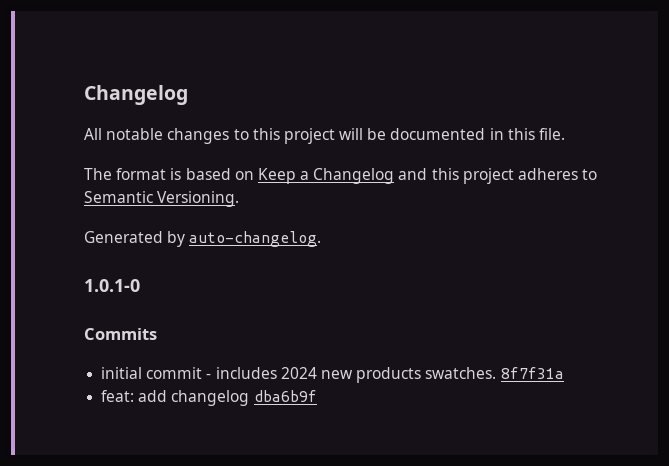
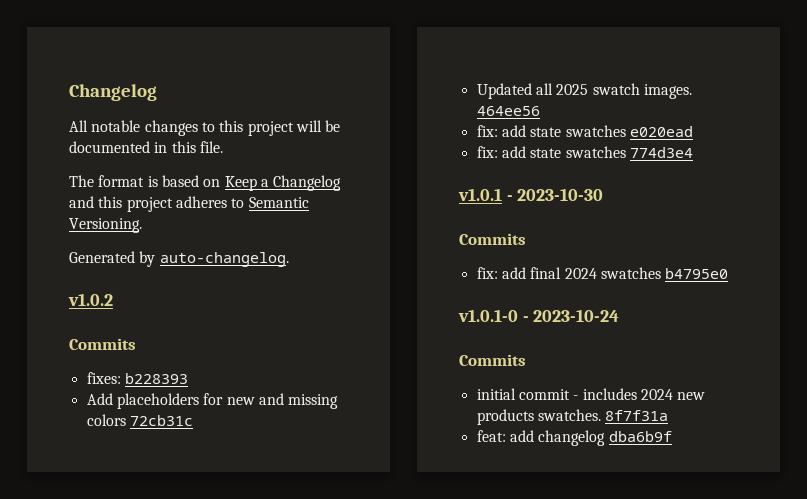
- 1.0.1-0
+ v1.0.2
+ Commits
+ fixes: b228393
+ Add placeholders for new and missing colors 72cb31c
+ Updated all 2025 swatch images. 464ee56
+ fix: add state swatches e020ead
+ fix: add state swatches 774d3e4
+ v1.0.1 - 2023-10-30
+ Commits
+ fix: add final 2024 swatches b4795e0
+ v1.0.1-0 - 2023-10-24

